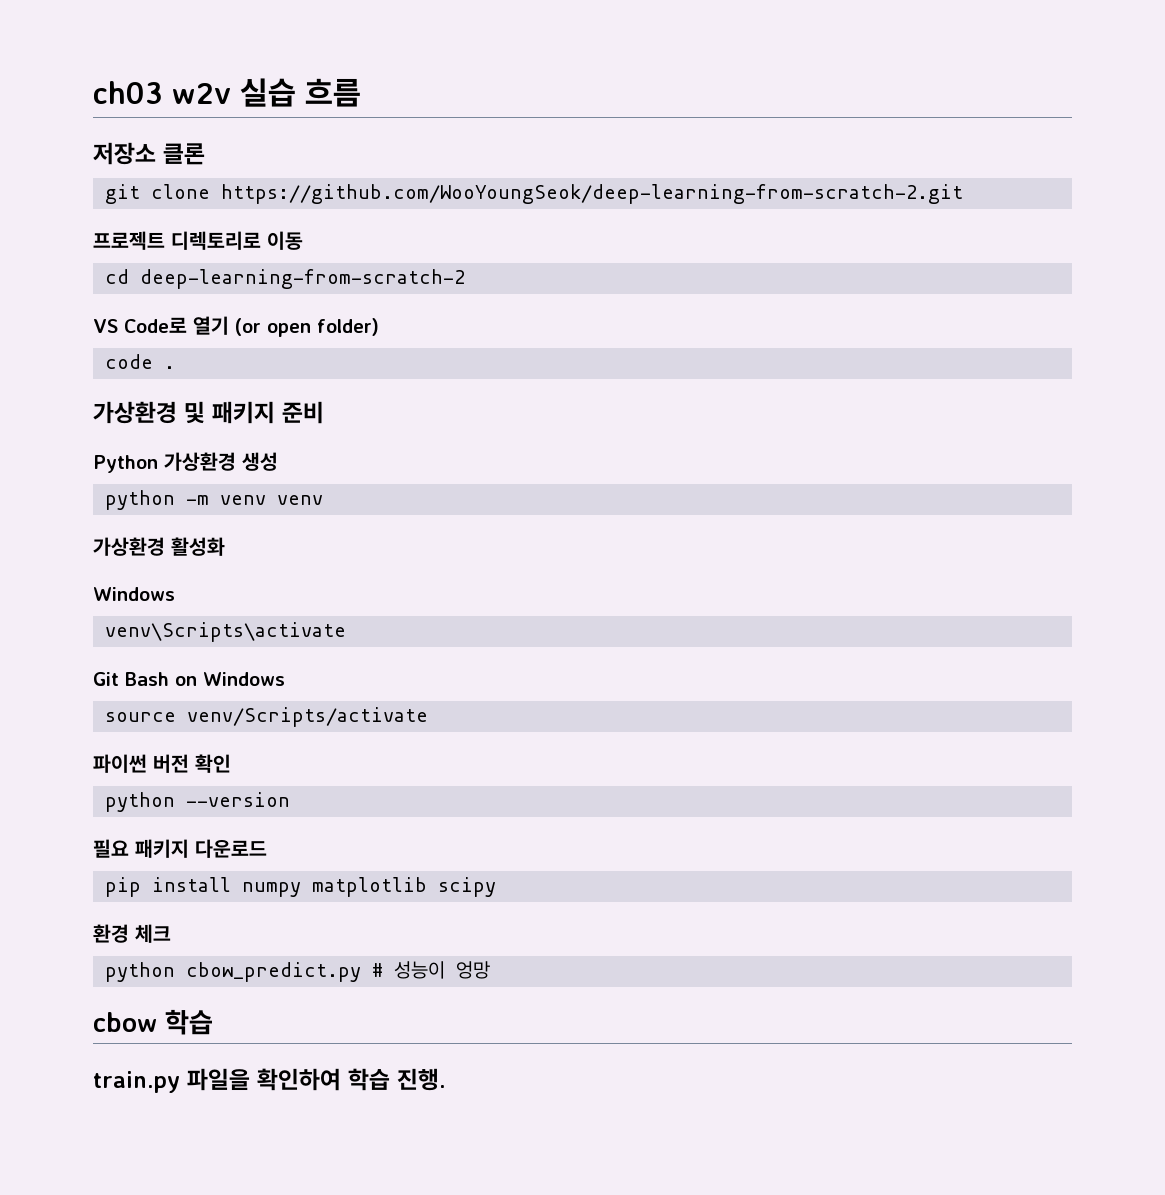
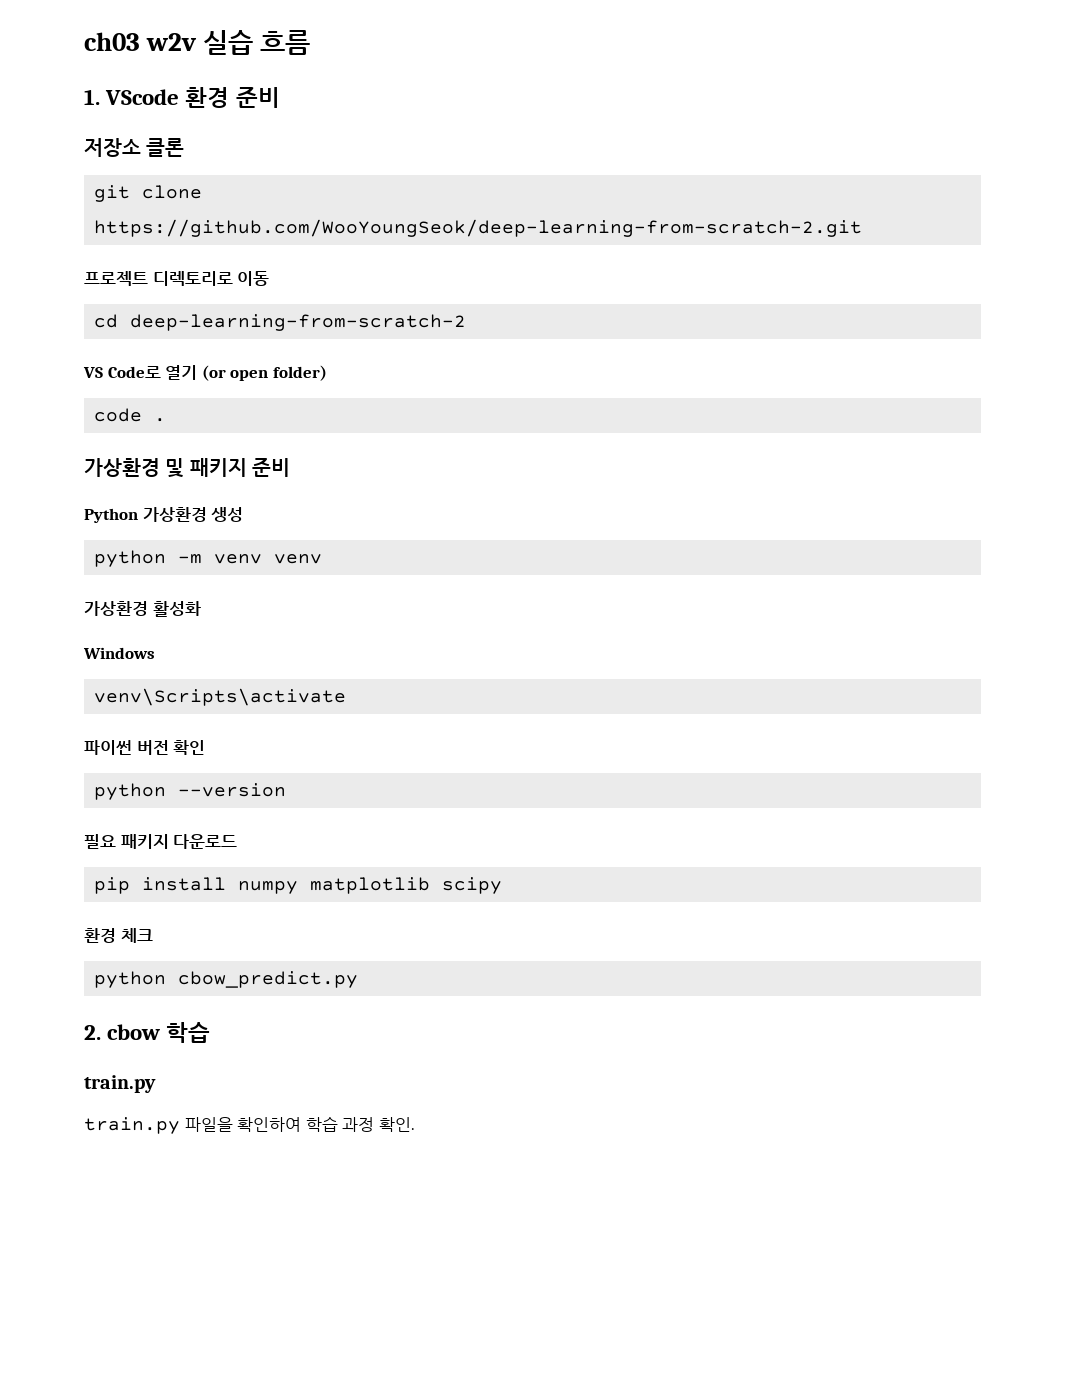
+ 1. VScode 환경 준비
- Git Bash on Windows
- source venv/Scripts/activate
- python cbow_predict.py # 성능이 엉망
- cbow 학습
- train.py 파일을 확인하여 학습 진행.
+ python cbow_predict.py
+ 2. cbow 학습
+ train.py
+ train.py 파일을 확인하여 학습 과정 확인.

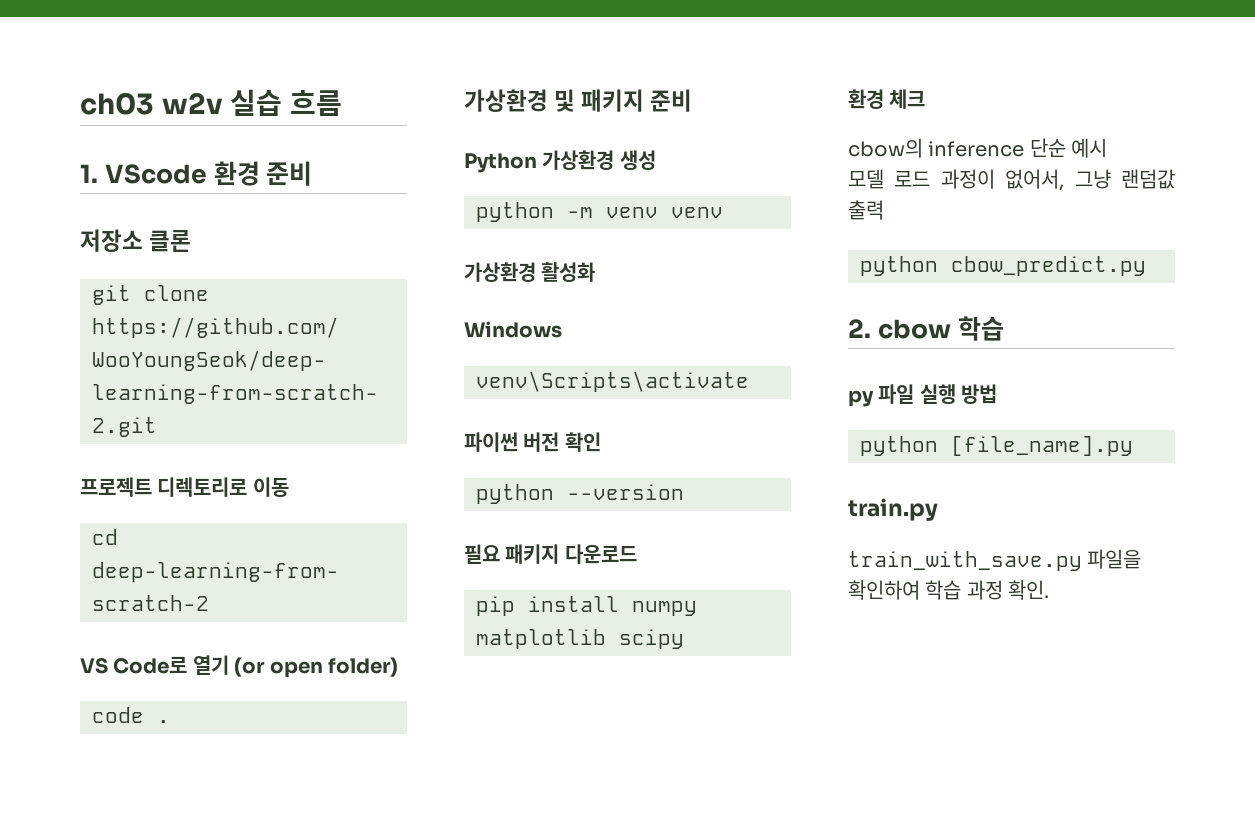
+ cbow의 inference 단순 예시
+ 모델 로드 과정이 없어서, 그냥 랜덤값 출력
+ py 파일 실행 방법
+ python [file_name].py
- train.py 파일을 확인하여 학습 과정 확인.
+ train_with_save.py 파일을 확인하여 학습 과정 확인.

